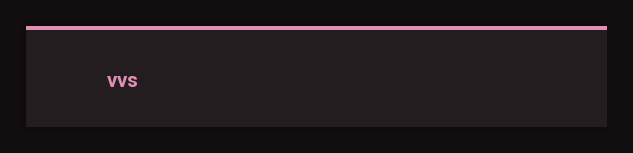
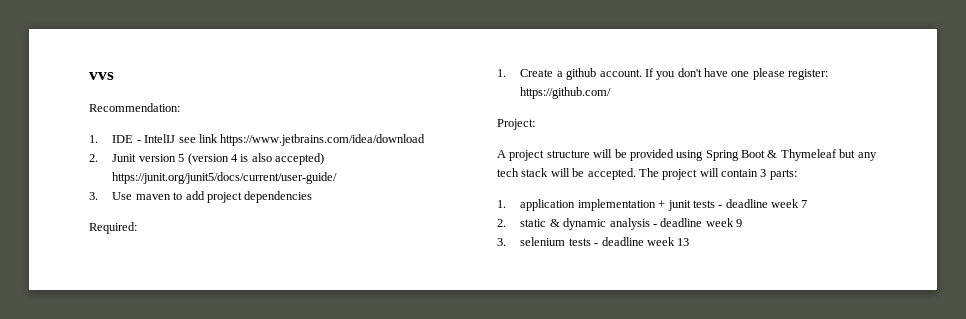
+ Recommendation:
+ 1. IDE - IntelIJ see link https://www.jetbrains.com/idea/download
+ 2. Junit version 5 (version 4 is also accepted) https://junit.org/junit5/docs/current/user-guide/
+ 3. Use maven to add project dependencies
+ Required:
+ 1. Create a github account. If you don't have one please register: https://github.com/
+ Project:
+ A project structure will be provided using Spring Boot & Thymeleaf but any tech stack will be accepted. The project will contain 3 parts:
+ 1. application implementation + junit tests - deadline week 7
+ 2. static & dynamic analysis - deadline week 9
+ 3. selenium tests - deadline week 13

